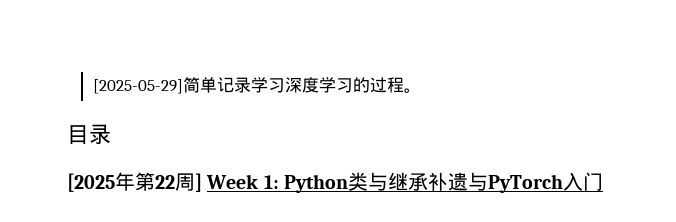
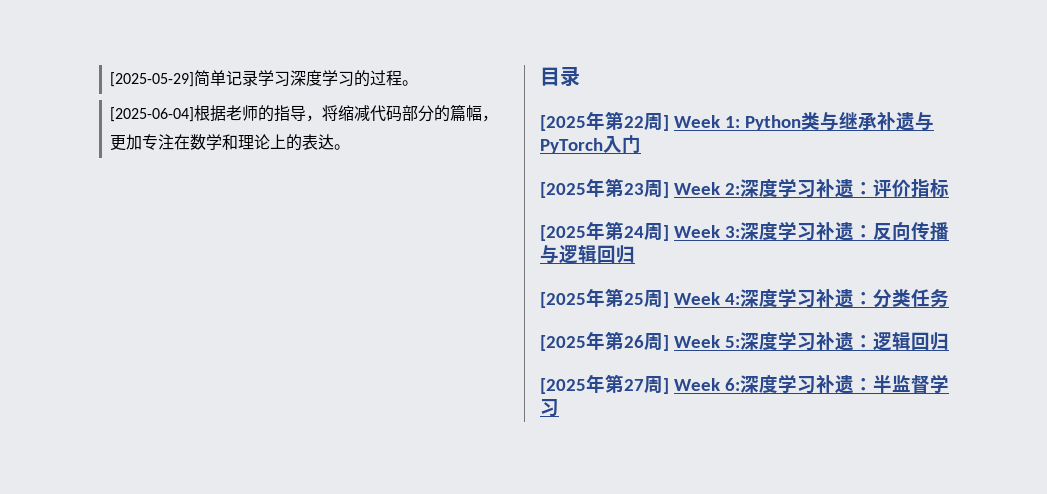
+ [2025-06-04]根据老师的指导，将缩减代码部分的篇幅，更加专注在数学和理论上的表达。
+ [2025年第23周] Week 2:深度学习补遗：评价指标
+ [2025年第24周] Week 3:深度学习补遗：反向传播与逻辑回归
+ [2025年第25周] Week 4:深度学习补遗：分类任务
+ [2025年第26周] Week 5:深度学习补遗：逻辑回归
+ [2025年第27周] Week 6:深度学习补遗：半监督学习

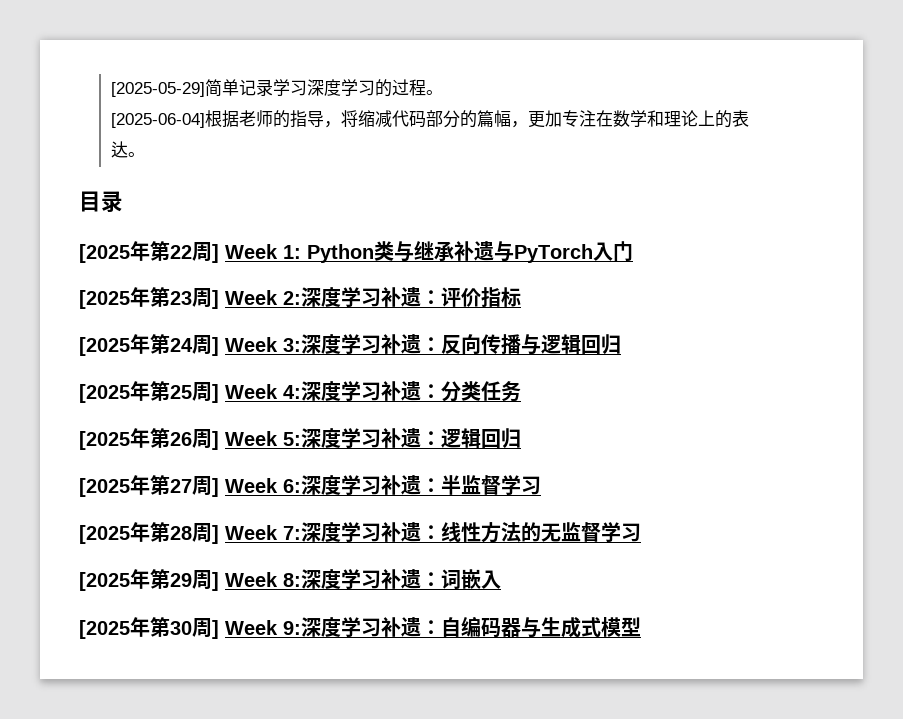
+ [2025年第28周] Week 7:深度学习补遗：线性方法的无监督学习
+ [2025年第29周] Week 8:深度学习补遗：词嵌入
+ [2025年第30周] Week 9:深度学习补遗：自编码器与生成式模型

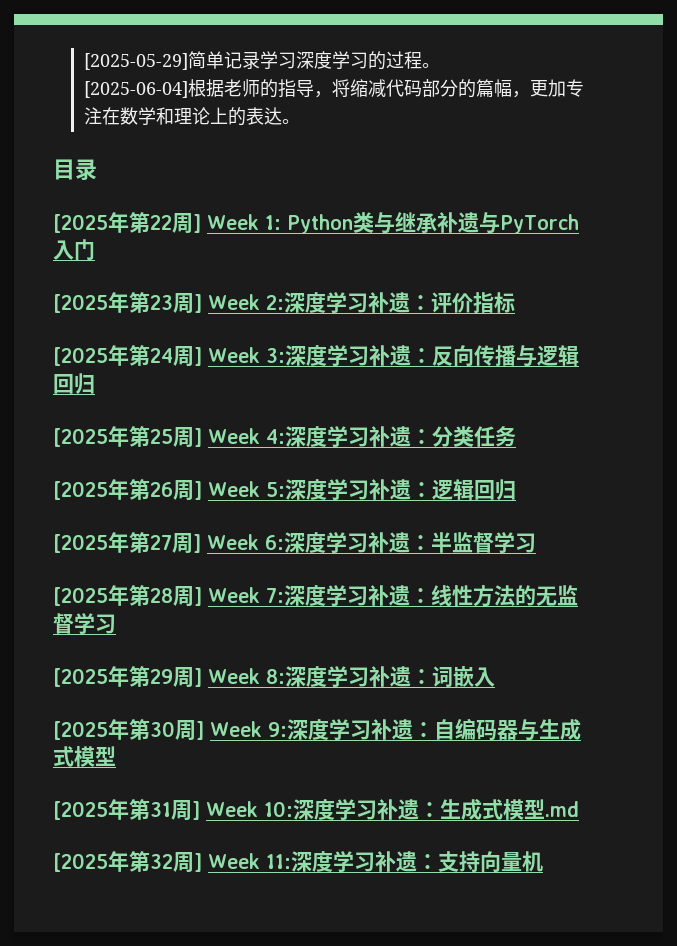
+ [2025年第31周] Week 10:深度学习补遗：生成式模型.md
+ [2025年第32周] Week 11:深度学习补遗：支持向量机

